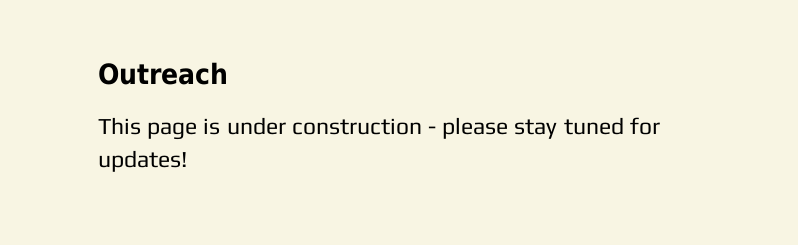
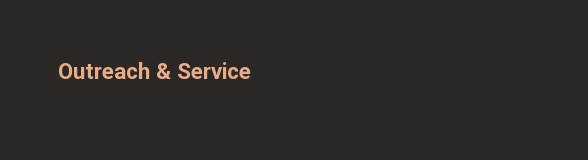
- Outreach
- This page is under construction - please stay tuned for updates!
+ Outreach & Service

